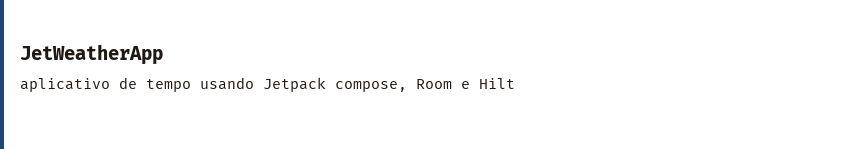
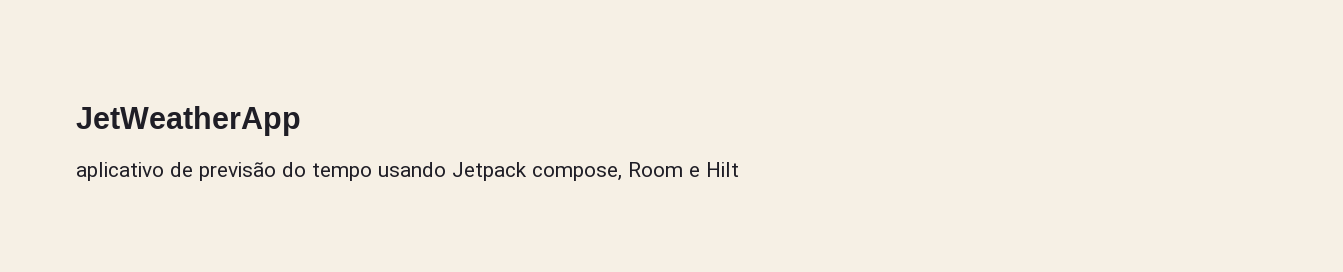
- aplicativo de tempo usando Jetpack compose, Room e Hilt
+ aplicativo de previsão do tempo usando Jetpack compose, Room e Hilt

